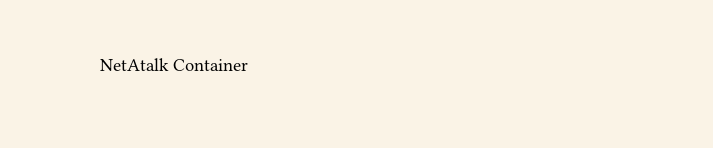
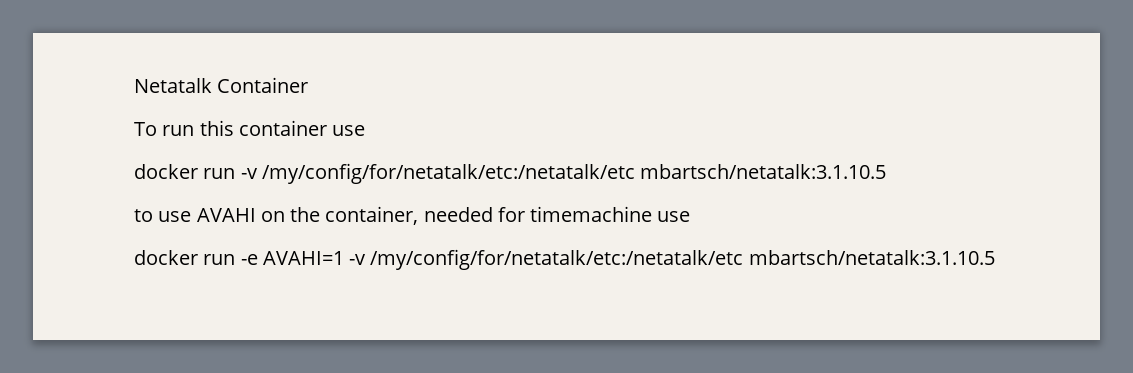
- NetAtalk Container
+ Netatalk Container
+ To run this container use
+ docker run -v /my/config/for/netatalk/etc:/netatalk/etc mbartsch/netatalk:3.1.10.5
+ to use AVAHI on the container, needed for timemachine use
+ docker run -e AVAHI=1 -v /my/config/for/netatalk/etc:/netatalk/etc mbartsch/netatalk:3.1.10.5

